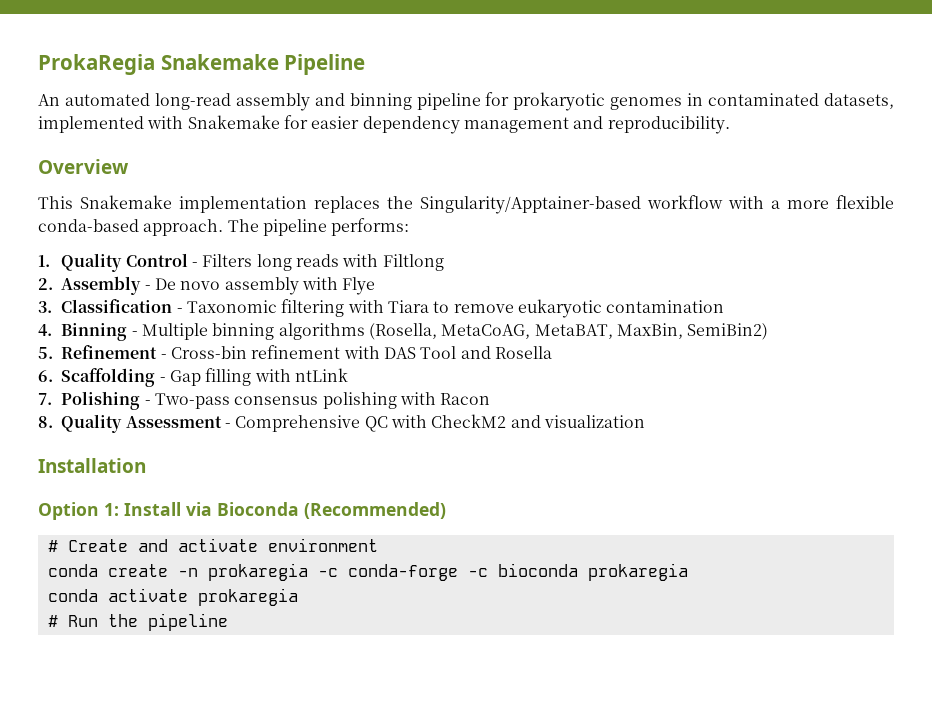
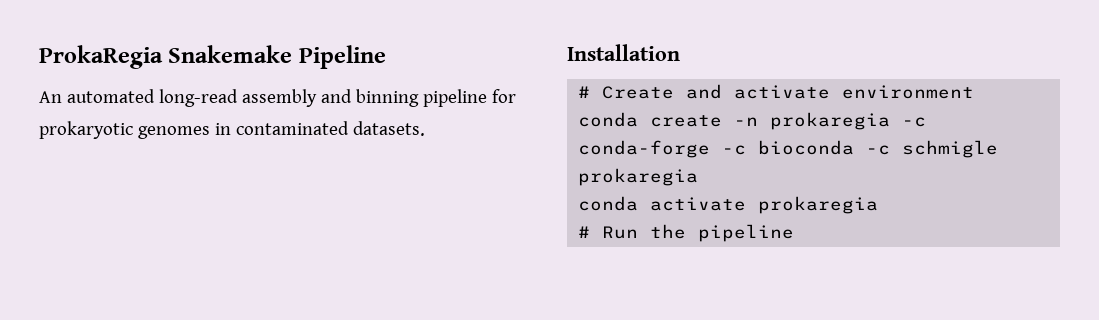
- An automated long-read assembly and binning pipeline for prokaryotic genomes in contaminated datasets, implemented with Snakemake for easier dependency management and reproducibility.
- Overview
- This Snakemake implementation replaces the Singularity/Apptainer-based workflow with a more flexible conda-based approach. The pipeline performs:
- 1. Quality Control - Filters long reads with Filtlong
- 2. Assembly - De novo assembly with Flye
- 3. Classification - Taxonomic filtering with Tiara to remove eukaryotic contamination
- 4. Binning - Multiple binning algorithms (Rosella, MetaCoAG, MetaBAT, MaxBin, SemiBin2)
- 5. Refinement - Cross-bin refinement with DAS Tool and Rosella
- 6. Scaffolding - Gap filling with ntLink
- 7. Polishing - Two-pass consensus polishing with Racon
- 8. Quality Assessment - Comprehensive QC with CheckM2 and visualization
+ An automated long-read assembly and binning pipeline for prokaryotic genomes in contaminated datasets.
  Installation
- Option 1: Install via Bioconda (Recommended)
- conda create -n prokaregia -c conda-forge -c bioconda prokaregia
+ conda create -n prokaregia -c conda-forge -c bioconda -c schmigle prokaregia

